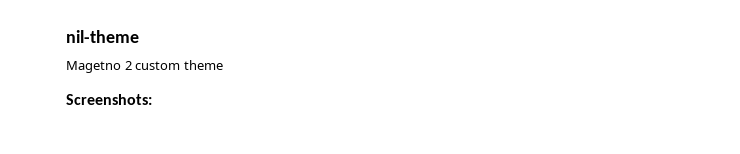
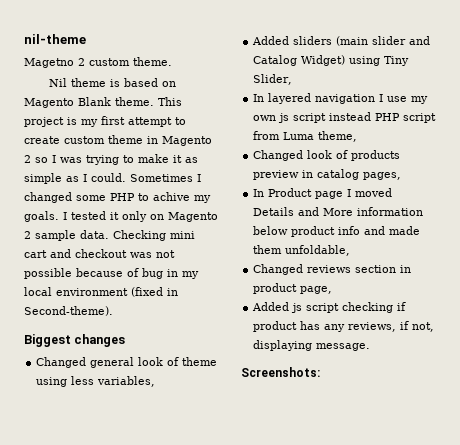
- Magetno 2 custom theme
+ Magetno 2 custom theme.
+ Nil theme is based on Magento Blank theme. This project is my first attempt to create custom theme in Magento 2 so I was trying to make it as simple as I could. Sometimes I changed some PHP to achive my goals. I tested it only on Magento 2 sample data. Checking mini cart and checkout was not possible because of bug in my local environment (fixed in Second-theme).
+ Biggest changes
+ Changed general look of theme using less variables,
+ Added sliders (main slider and Catalog Widget) using Tiny Slider,
+ In layered navigation I use my own js script instead PHP script from Luma theme,
+ Changed look of products preview in catalog pages,
+ In Product page I moved Details and More information below product info and made them unfoldable,
+ Changed reviews section in product page,
+ Added js script checking if product has any reviews, if not, displaying message.

